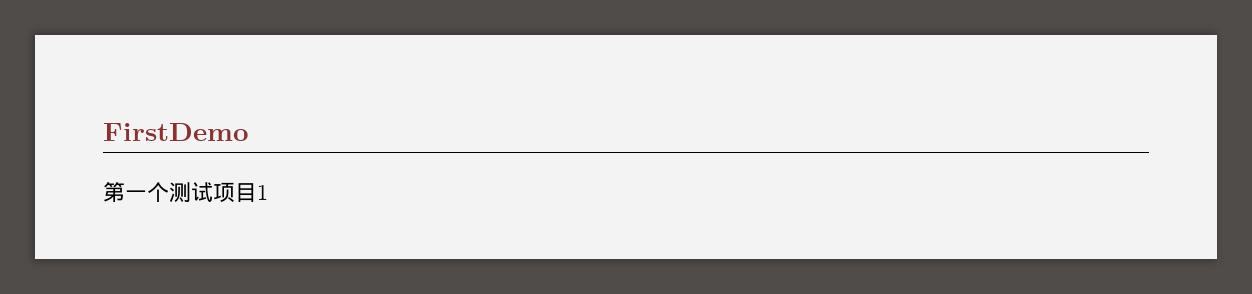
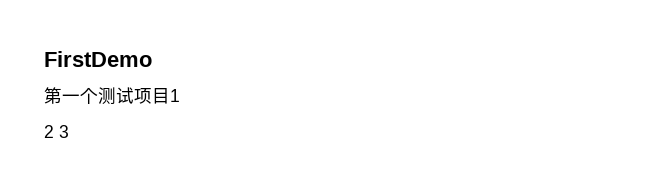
+ 2 3

